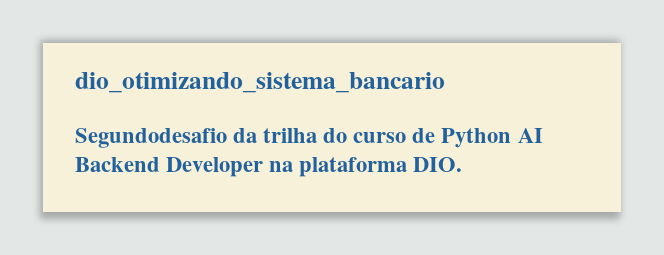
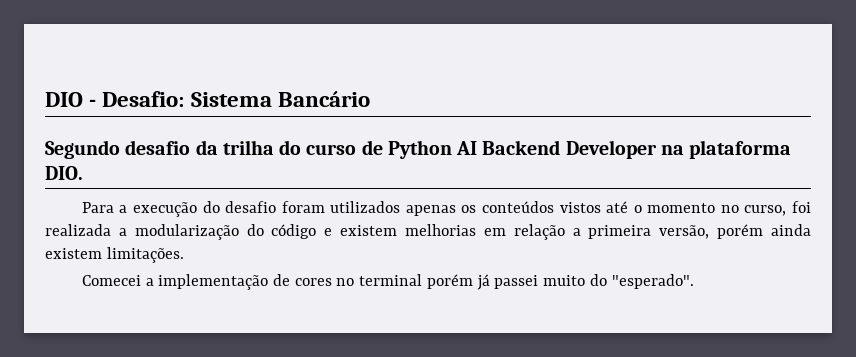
- dio_otimizando_sistema_bancario
- Segundodesafio da trilha do curso de Python AI Backend Developer na plataforma DIO.
+ DIO - Desafio: Sistema Bancário
+ Segundo desafio da trilha do curso de Python AI Backend Developer na plataforma DIO.
+ Para a execução do desafio foram utilizados apenas os conteúdos vistos até o momento no curso, foi realizada a modularização do código e existem melhorias em relação a primeira versão, porém ainda existem limitações.
+ Comecei a implementação de cores no terminal porém já passei muito do "esperado".

